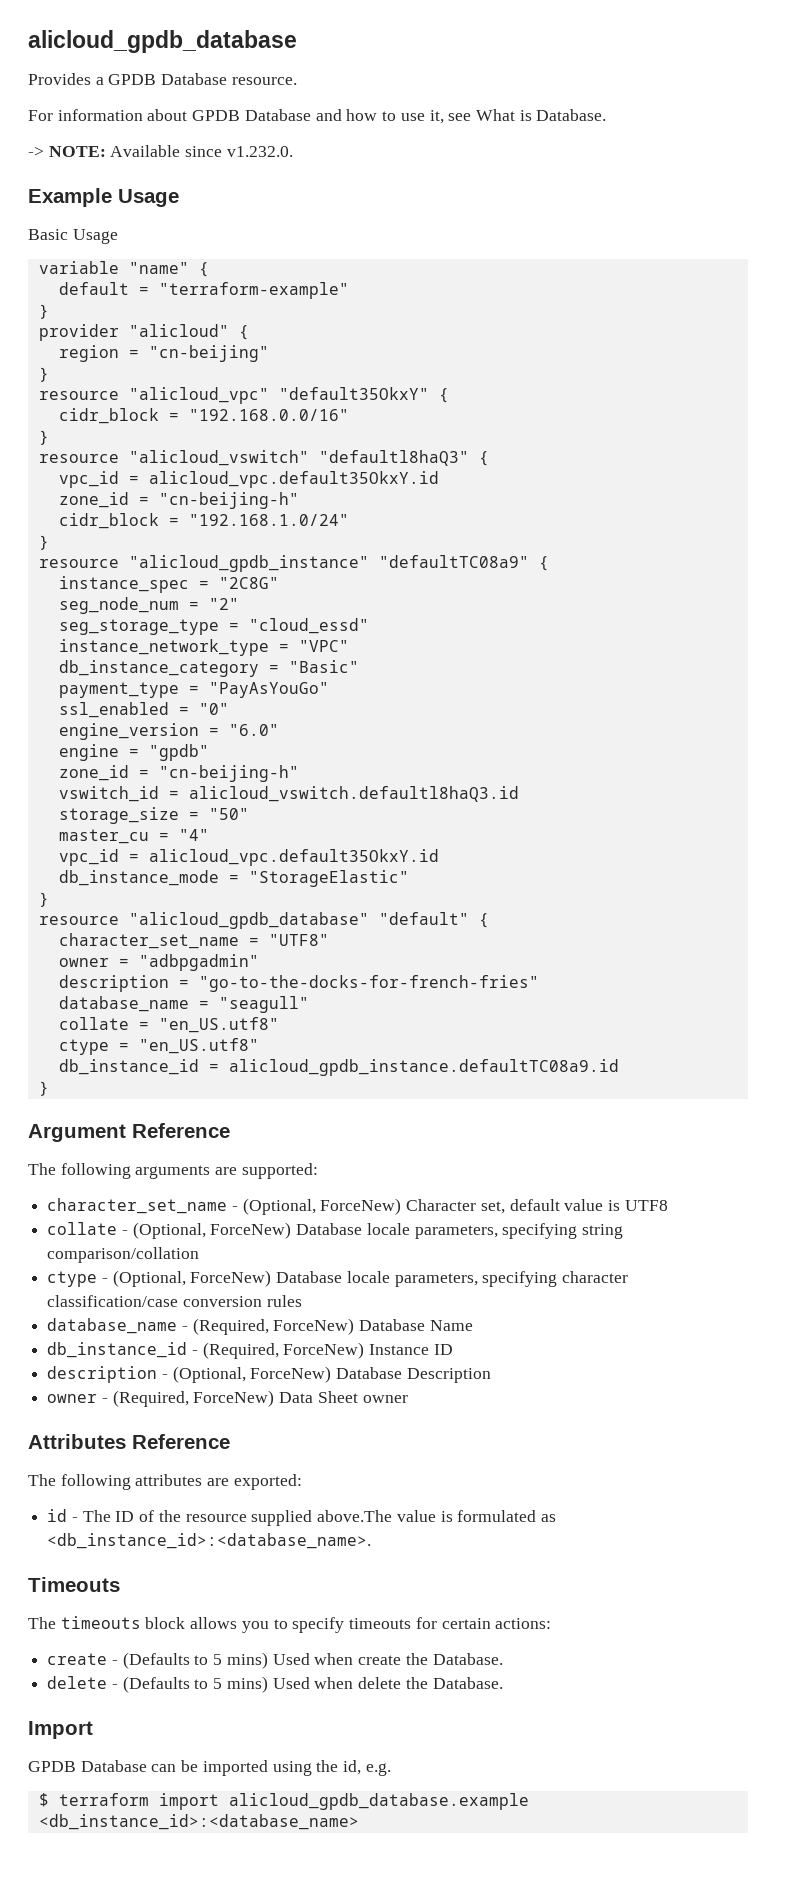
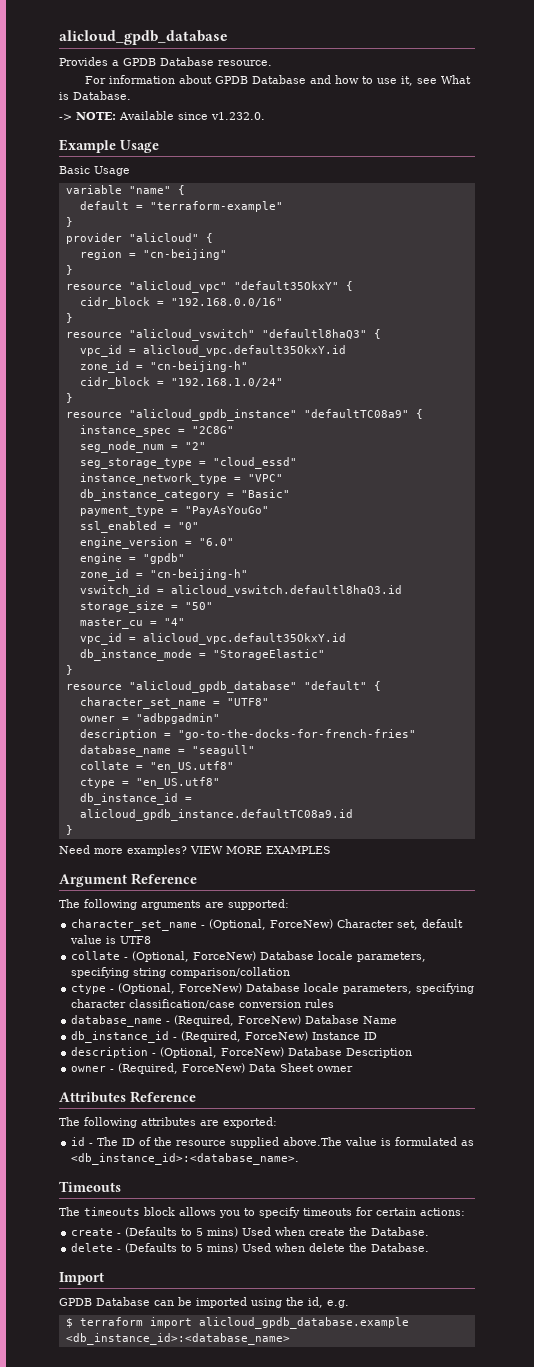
+ Need more examples? VIEW MORE EXAMPLES

